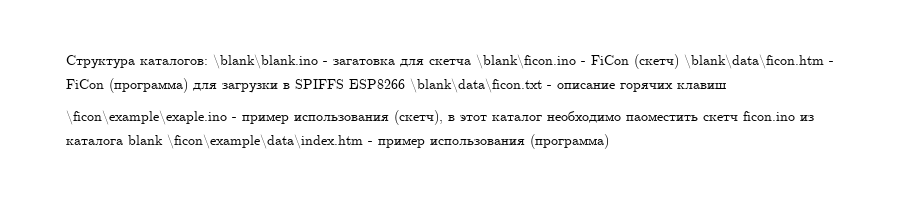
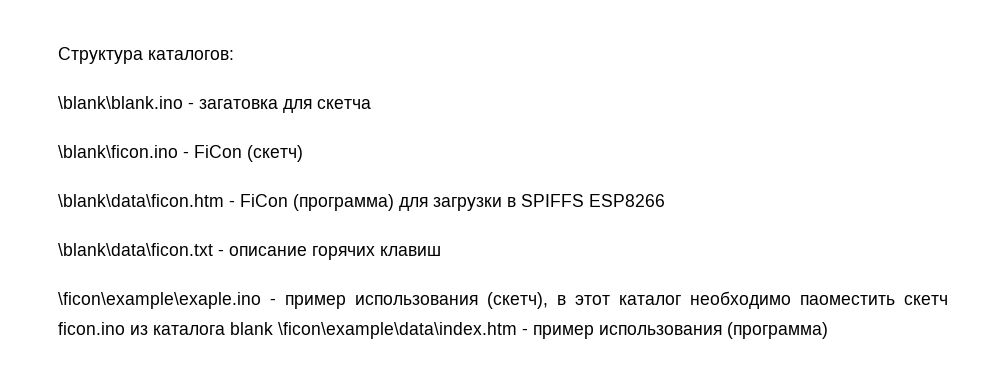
- Структура каталогов: \blank\blank.ino - загатовка для скетча \blank\ficon.ino - FiCon (скетч) \blank\data\ficon.htm - FiCon (программа) для загрузки в SPIFFS ESP8266 \blank\data\ficon.txt - описание горячих клавиш
+ Структура каталогов:
+ \blank\blank.ino - загатовка для скетча
+ \blank\ficon.ino - FiCon (скетч)
+ \blank\data\ficon.htm - FiCon (программа) для загрузки в SPIFFS ESP8266
+ \blank\data\ficon.txt - описание горячих клавиш

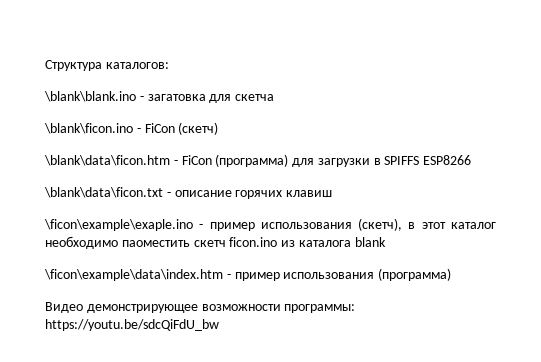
- \ficon\example\exaple.ino - пример использования (скетч), в этот каталог необходимо паоместить скетч ficon.ino из каталога blank \ficon\example\data\index.htm - пример использования (программа)
+ \ficon\example\exaple.ino - пример использования (скетч), в этот каталог необходимо паоместить скетч ficon.ino из каталога blank
+ \ficon\example\data\index.htm - пример использования (программа)
+ Видео демонстрирующее возможности программы: https://youtu.be/sdcQiFdU_bw

